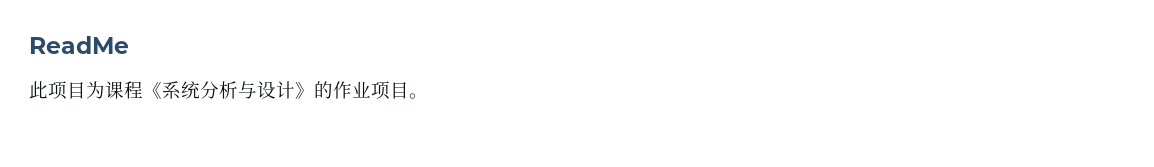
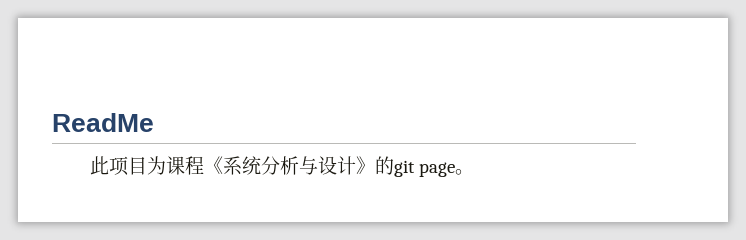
- 此项目为课程《系统分析与设计》的作业项目。
+ 此项目为课程《系统分析与设计》的git page。

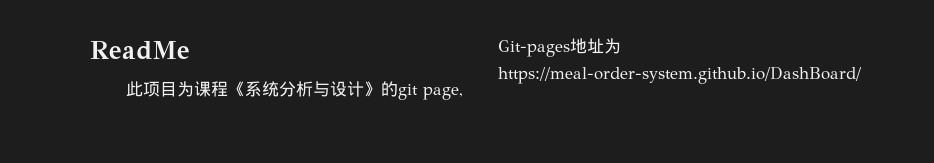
- 此项目为课程《系统分析与设计》的git page。
+ 此项目为课程《系统分析与设计》的git page, Git-pages地址为https://meal-order-system.github.io/DashBoard/

